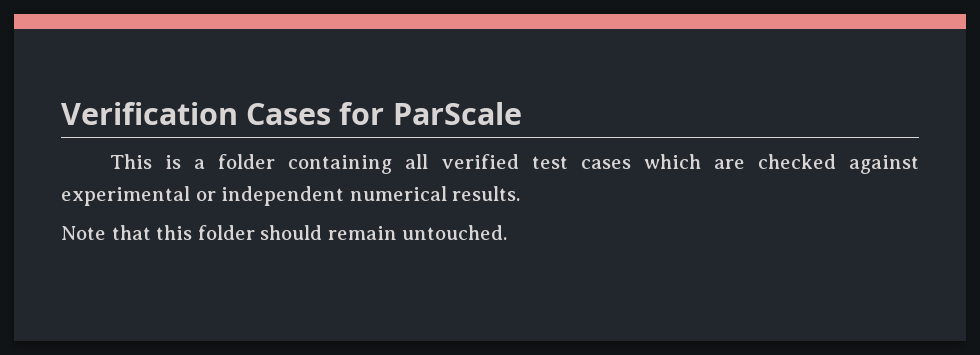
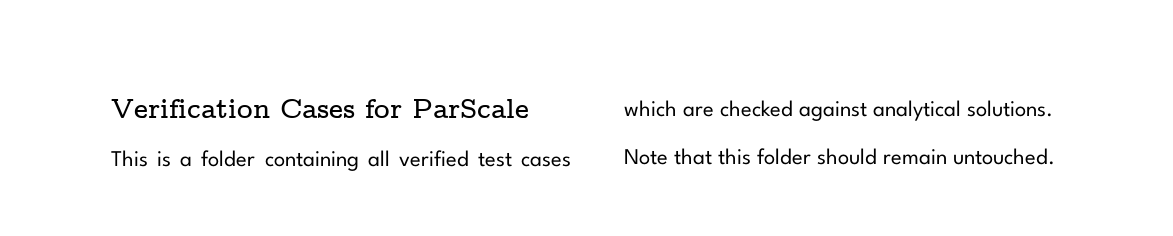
- This is a folder containing all verified test cases which are checked against experimental or independent numerical results.
+ This is a folder containing all verified test cases which are checked against analytical solutions.

